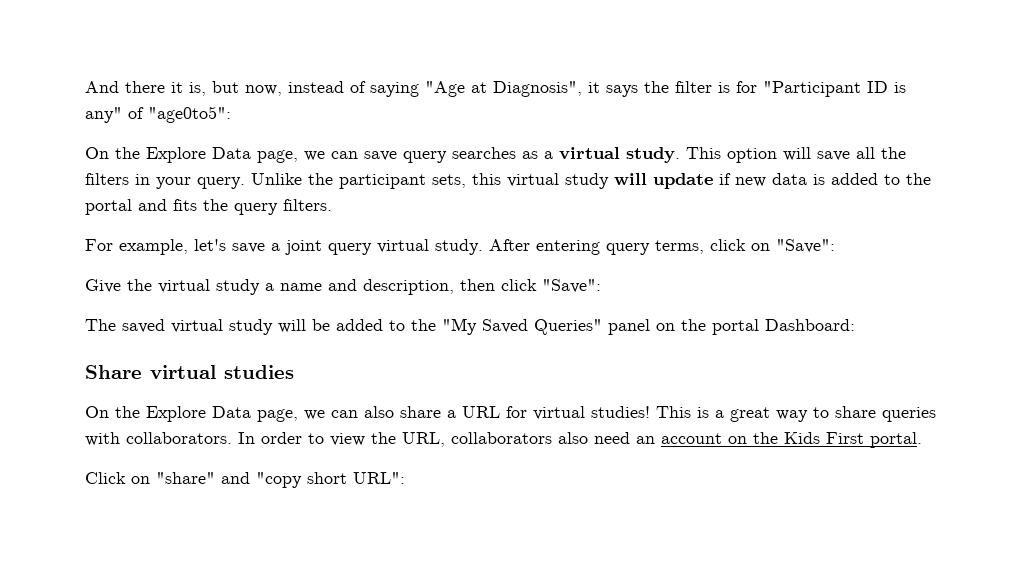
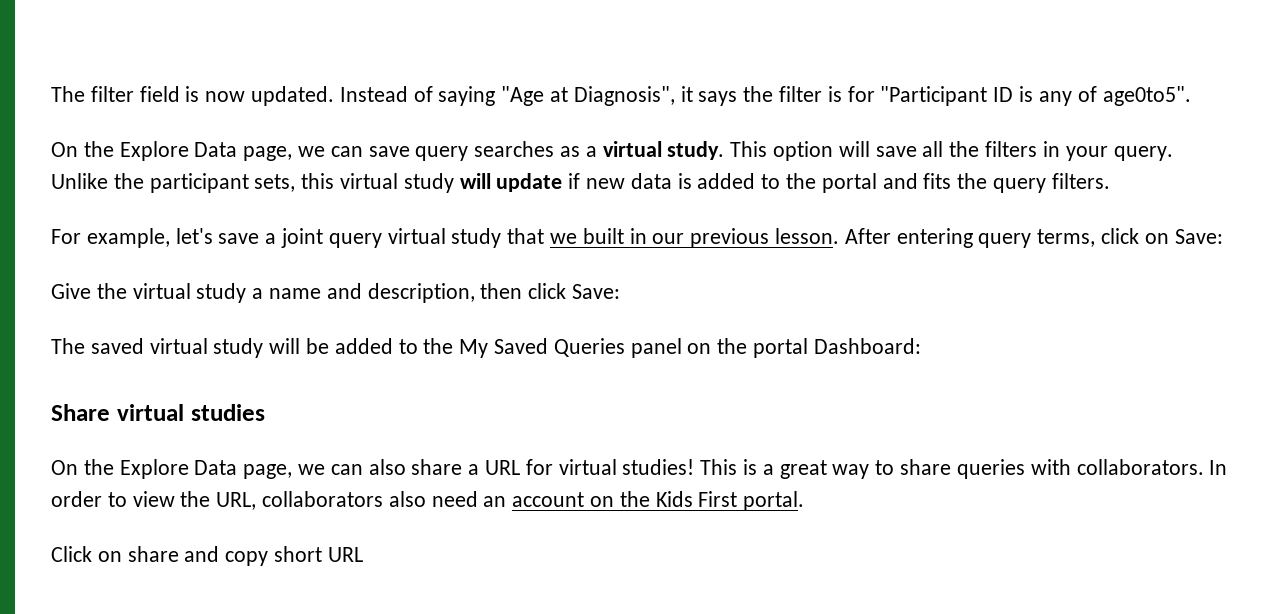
- And there it is, but now, instead of saying "Age at Diagnosis", it says the filter is for "Participant ID is any" of "age0to5":
+ The filter field is now updated. Instead of saying "Age at Diagnosis", it says the filter is for "Participant ID is any of age0to5".
- For example, let's save a joint query virtual study.
+ For example, let's save a joint query virtual study that we built in our previous lesson.
- After entering query terms, click on "Save":
+ After entering query terms, click on Save:
- Give the virtual study a name and description, then click "Save":
+ Give the virtual study a name and description, then click Save:
- The saved virtual study will be added to the "My Saved Queries" panel on the portal Dashboard:
+ The saved virtual study will be added to the My Saved Queries panel on the portal Dashboard:
- Click on "share" and "copy short URL":
+ Click on share and copy short URL

